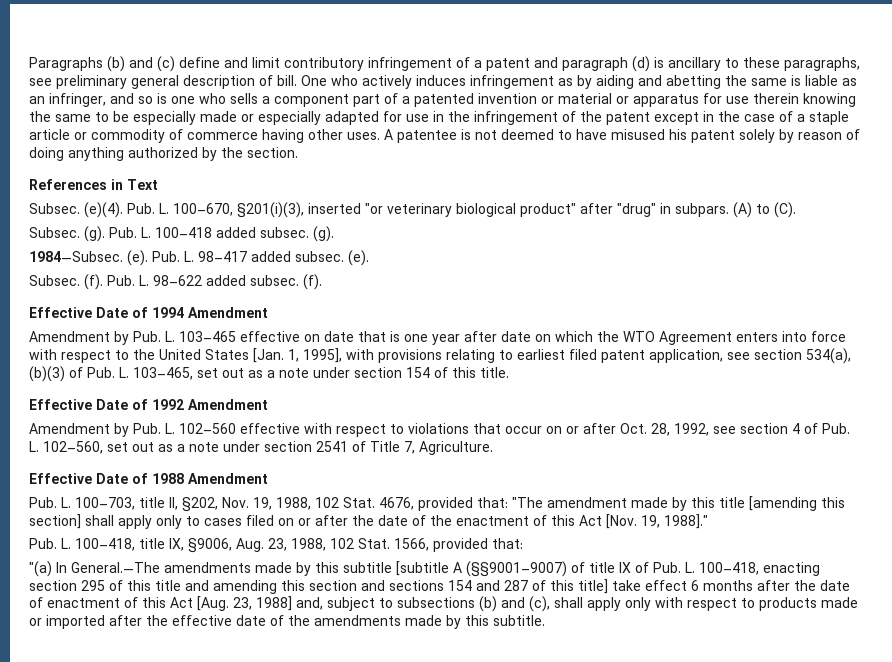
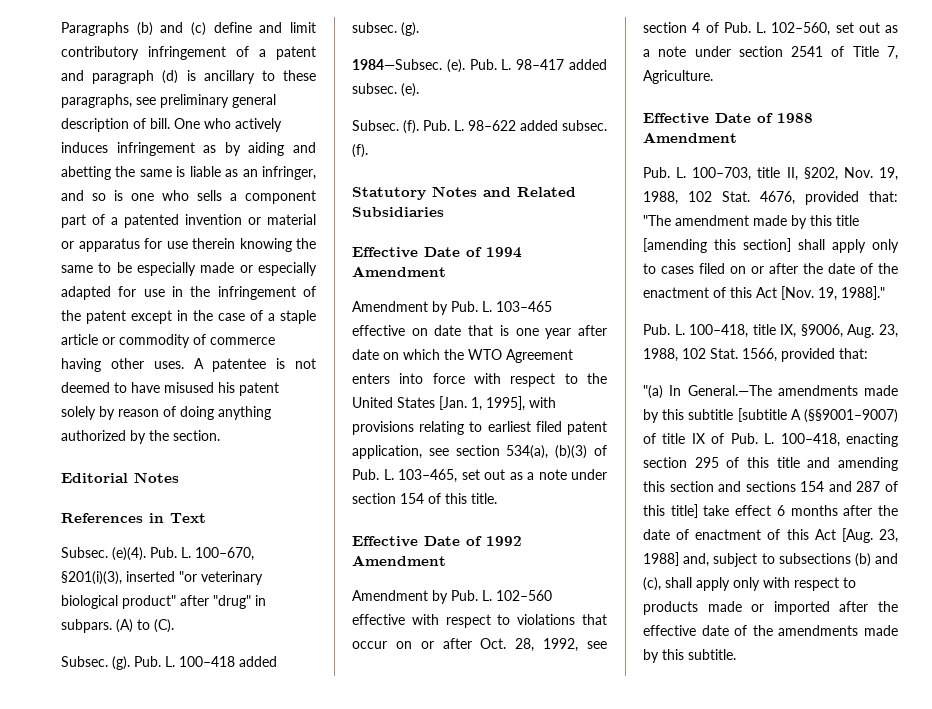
+ Editorial Notes
+ Statutory Notes and Related Subsidiaries

